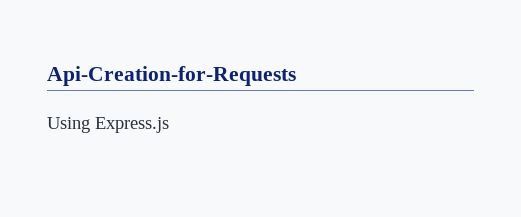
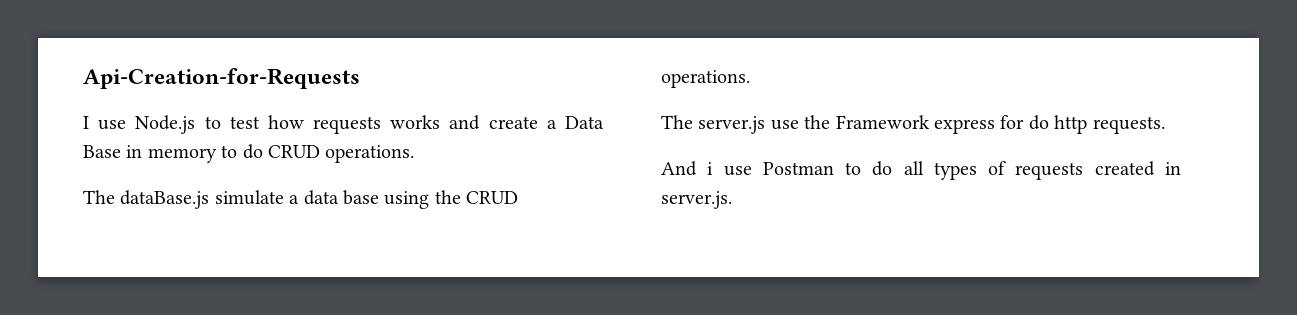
- Using Express.js
+ I use Node.js to test how requests works and create a Data Base in memory to do CRUD operations.
+ The dataBase.js simulate a data base using the CRUD operations.
+ The server.js use the Framework express for do http requests.
+ And i use Postman to do all types of requests created in server.js.

